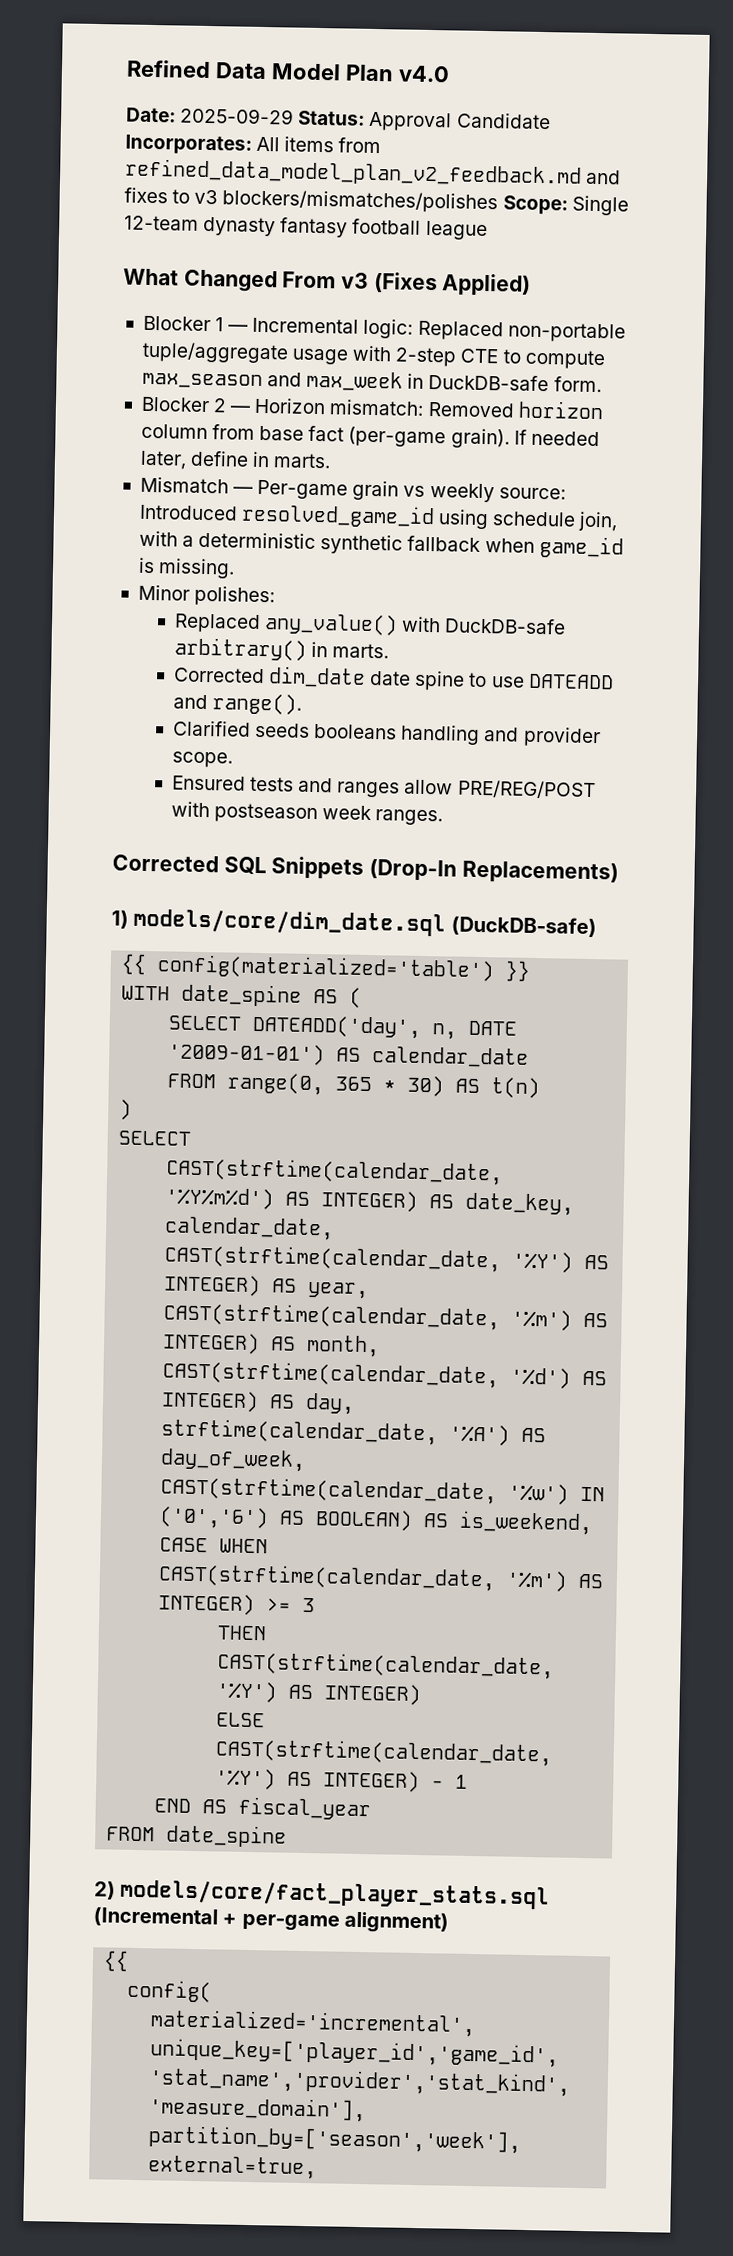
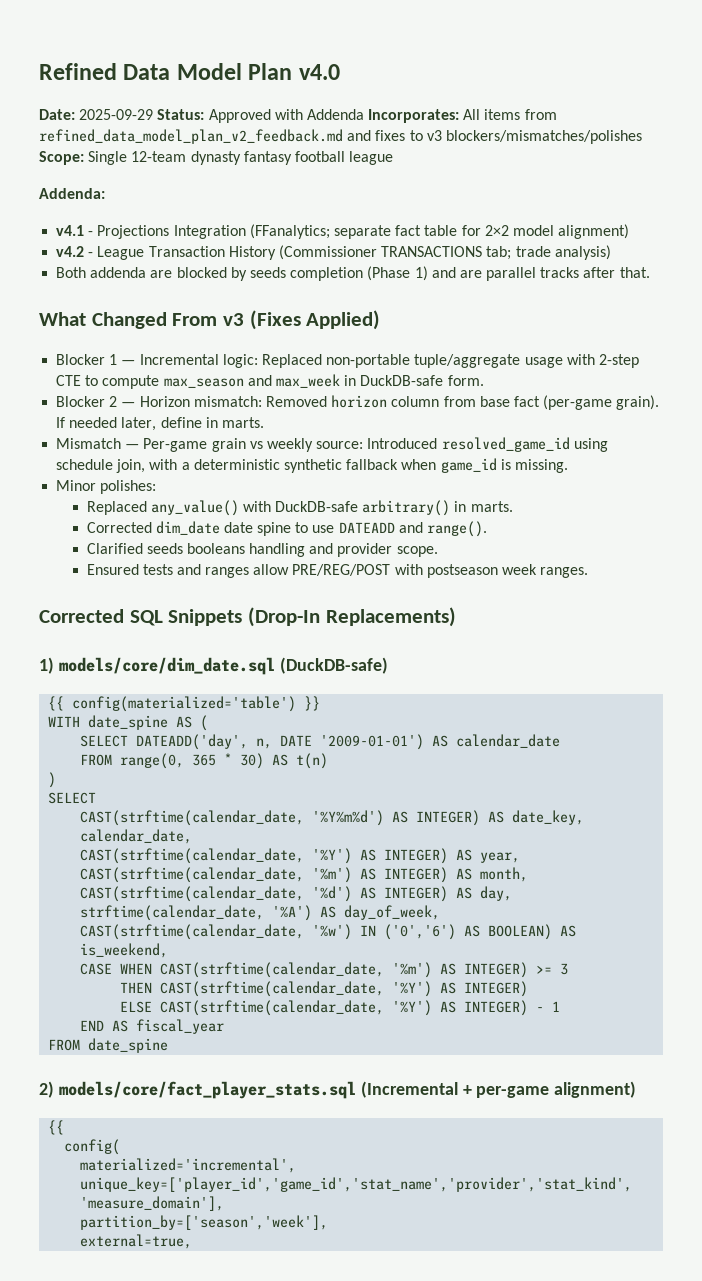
- Date: 2025-09-29 Status: Approval Candidate Incorporates: All items from refined_data_model_plan_v2_feedback.md and fixes to v3 blockers/mismatches/polishes Scope: Single 12-team dynasty fantasy football league
+ Date: 2025-09-29 Status: Approved with Addenda Incorporates: All items from refined_data_model_plan_v2_feedback.md and fixes to v3 blockers/mismatches/polishes Scope: Single 12-team dynasty fantasy football league
+ Addenda:
+ v4.1 - Projections Integration (FFanalytics; separate fact table for 2×2 model alignment)
+ v4.2 - League Transaction History (Commissioner TRANSACTIONS tab; trade analysis)
+ Both addenda are blocked by seeds completion (Phase 1) and are parallel tracks after that.

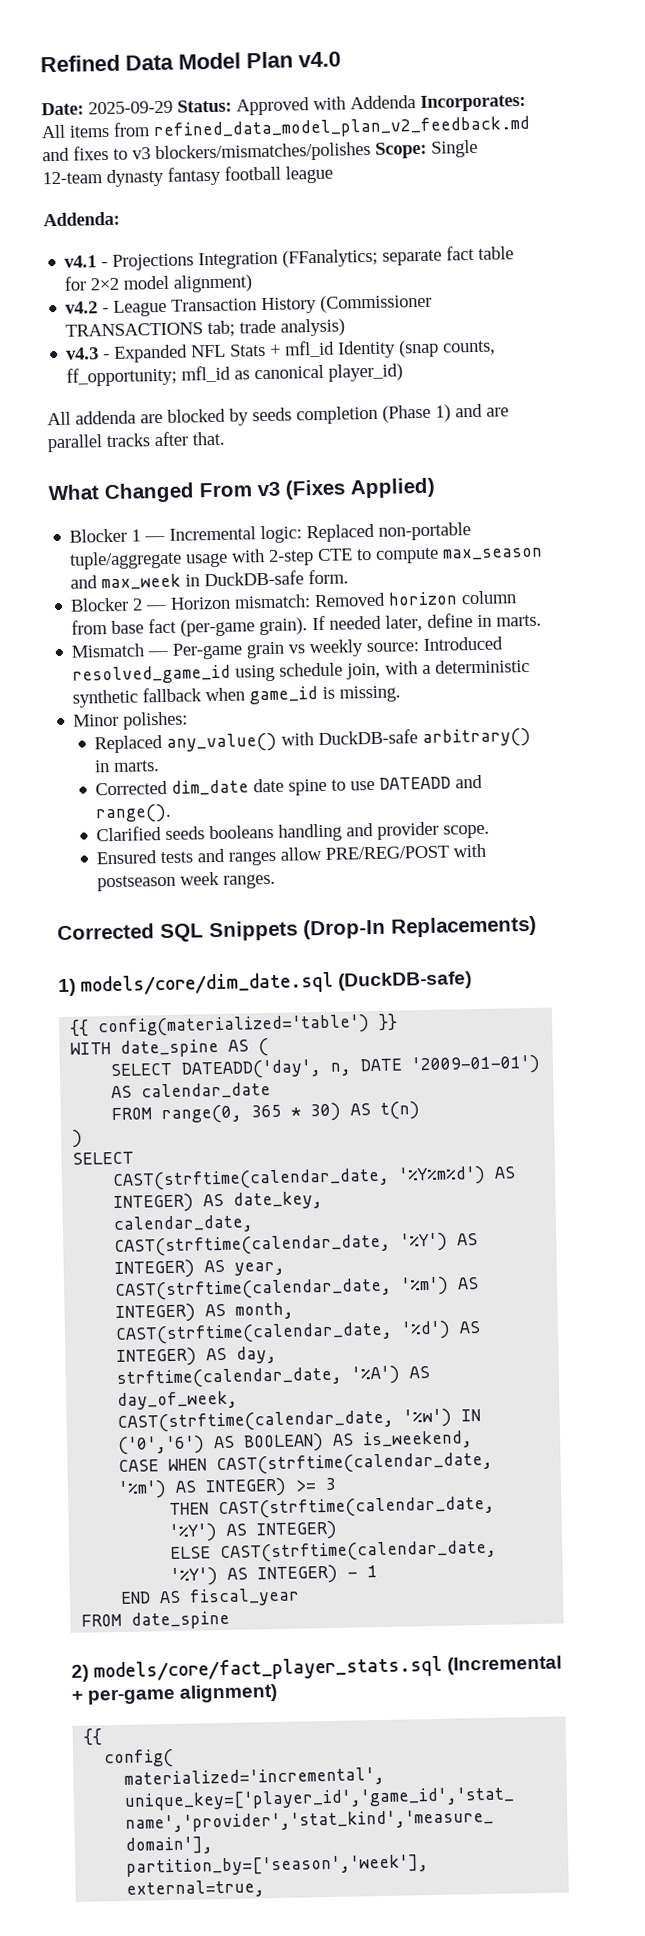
- Both addenda are blocked by seeds completion (Phase 1) and are parallel tracks after that.
+ v4.3 - Expanded NFL Stats + mfl_id Identity (snap counts, ff_opportunity; mfl_id as canonical player_id)
+ All addenda are blocked by seeds completion (Phase 1) and are parallel tracks after that.

